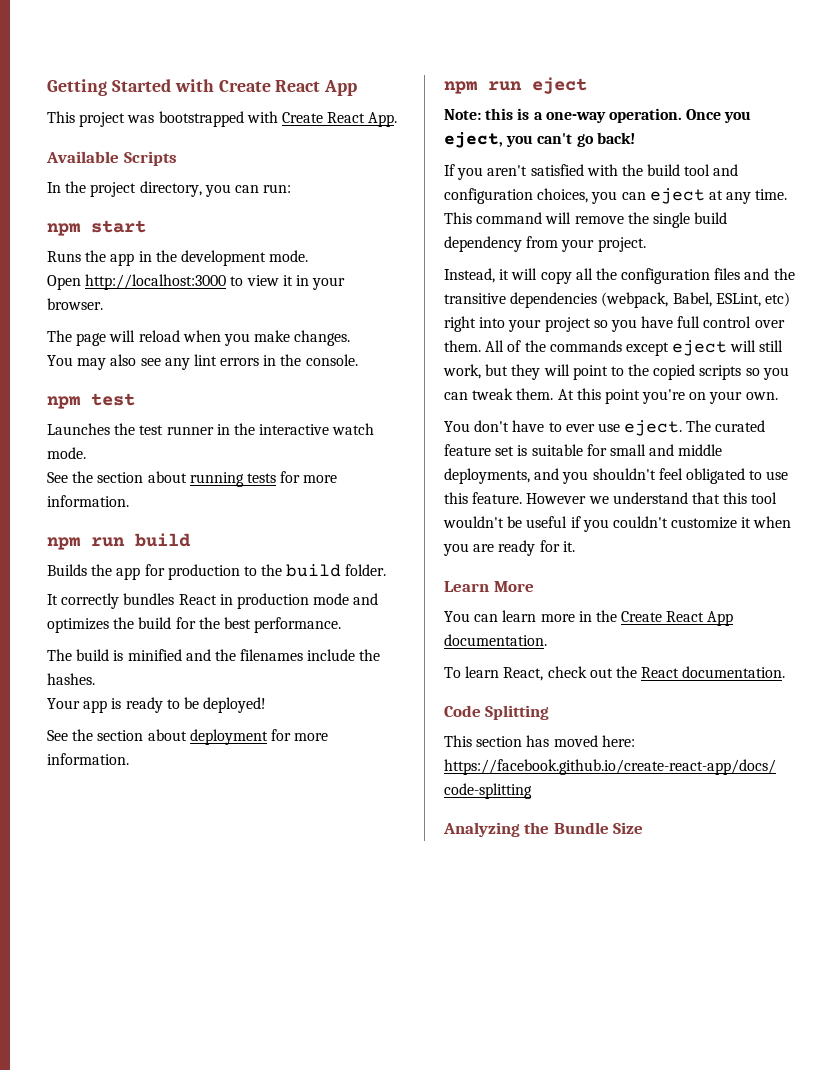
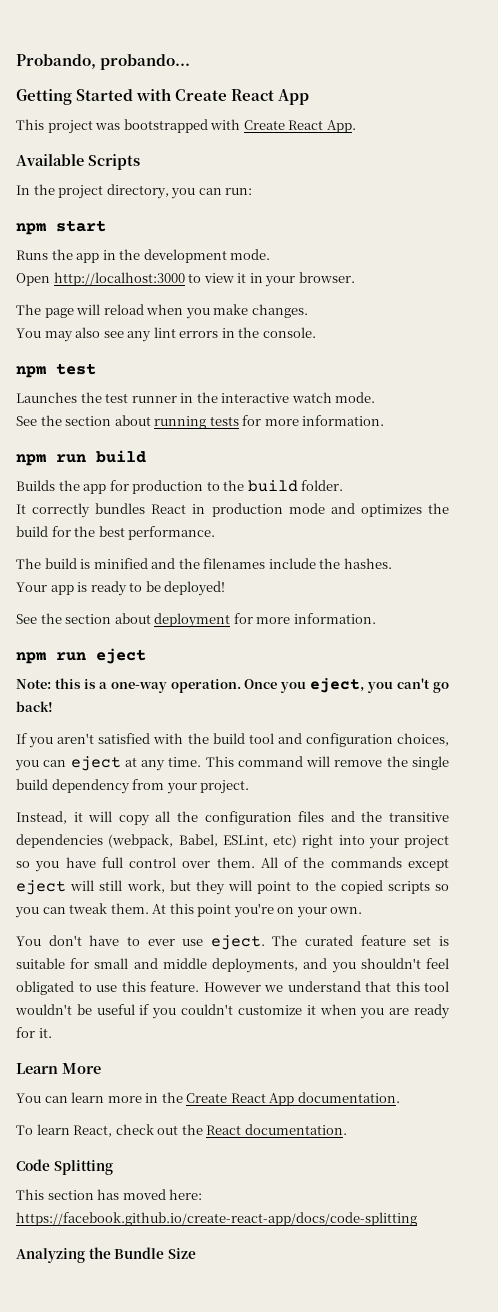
+ Probando, probando...

